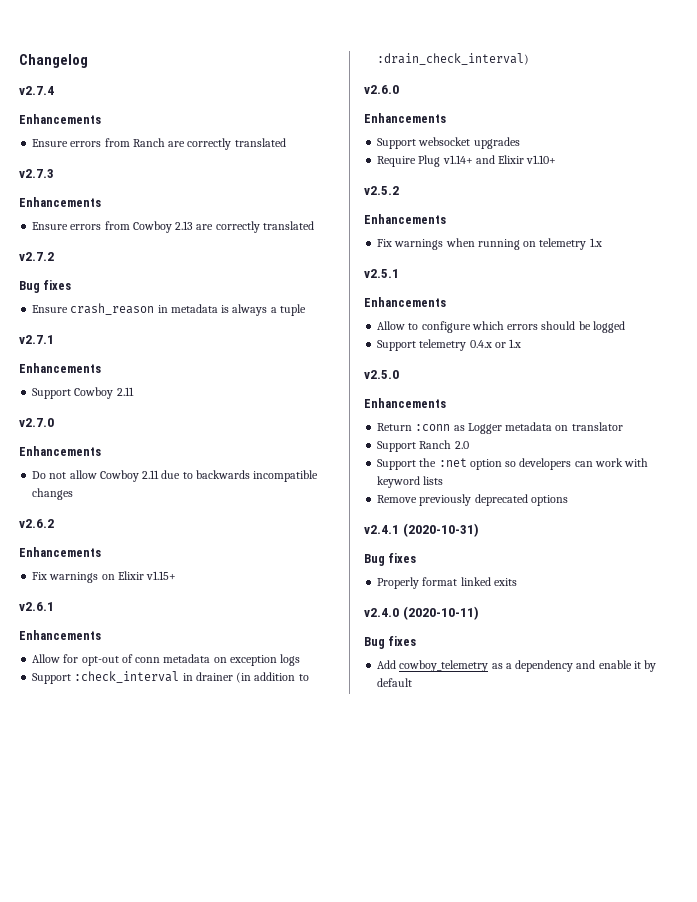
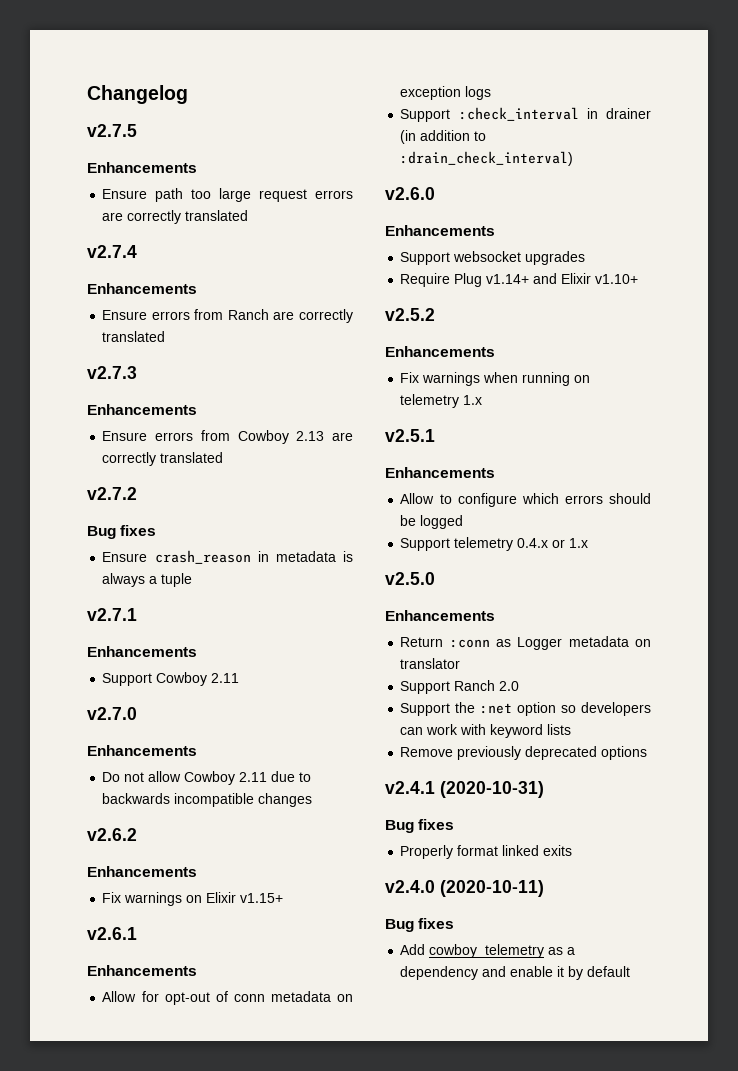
+ v2.7.5
+ Enhancements
+ Ensure path too large request errors are correctly translated

